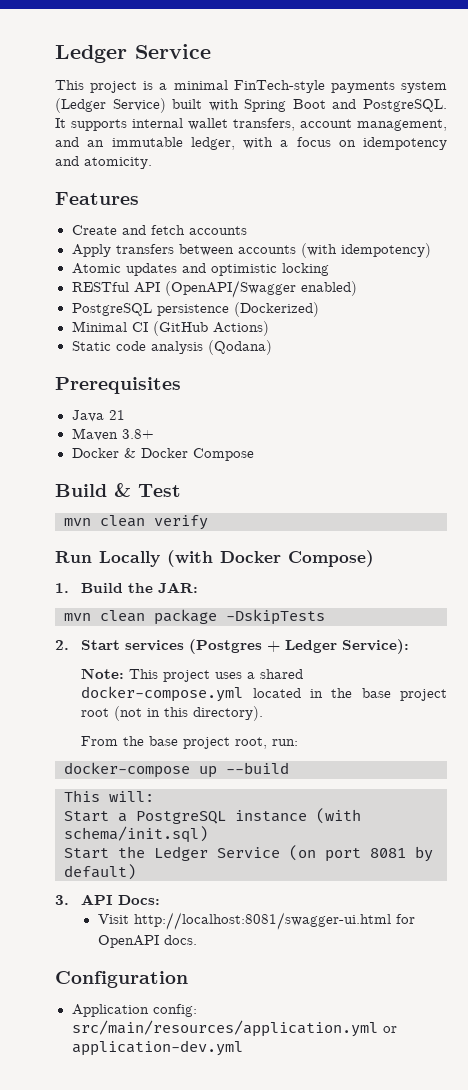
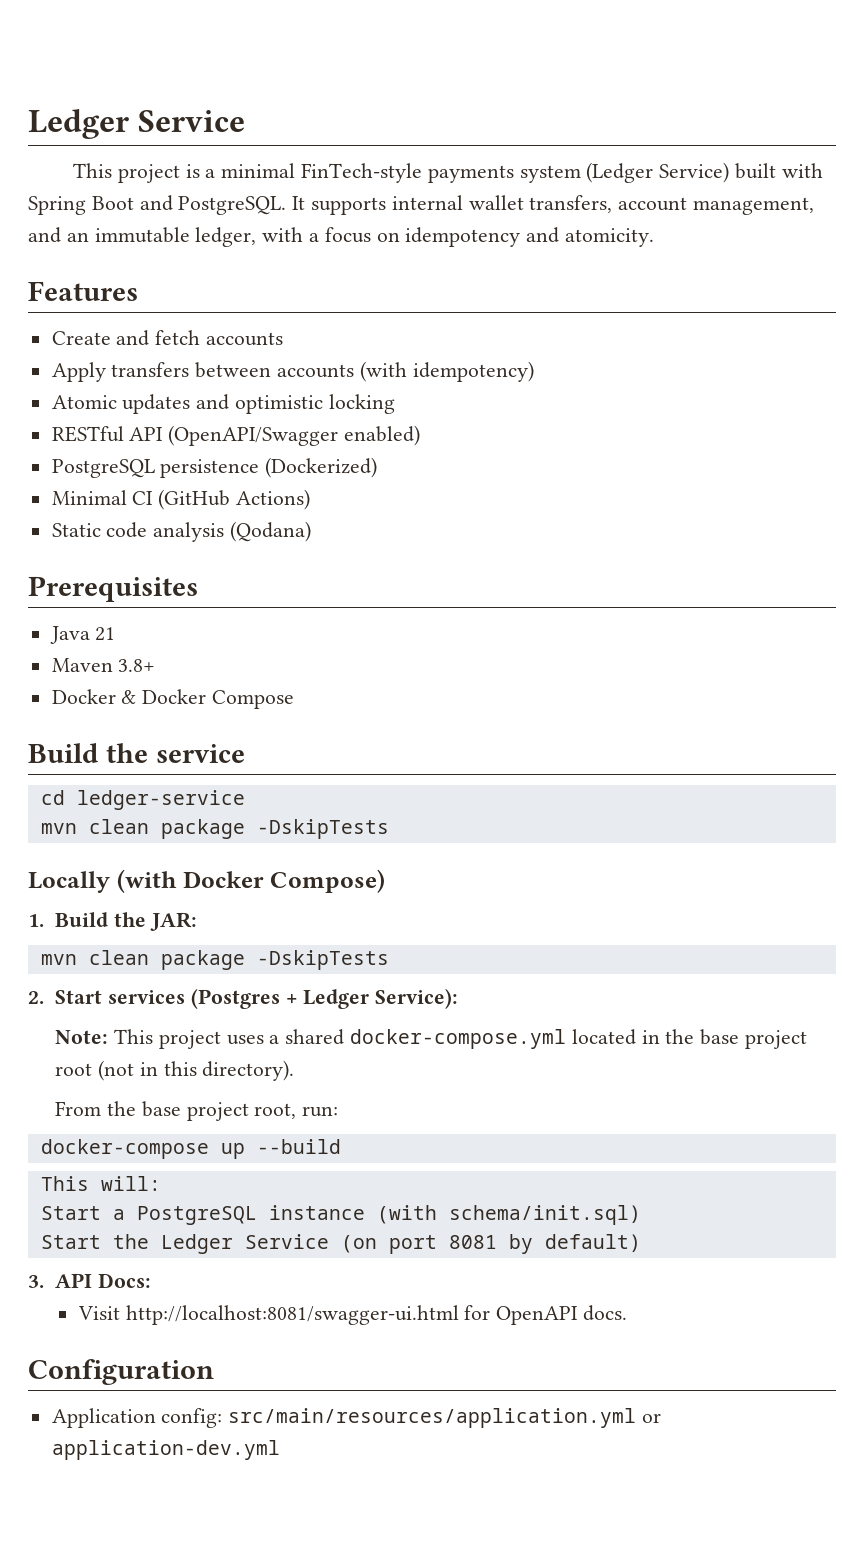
- Build & Test
- mvn clean verify
- Run Locally (with Docker Compose)
+ Build the service
+ cd ledger-service
+ mvn clean package -DskipTests
+ Locally (with Docker Compose)

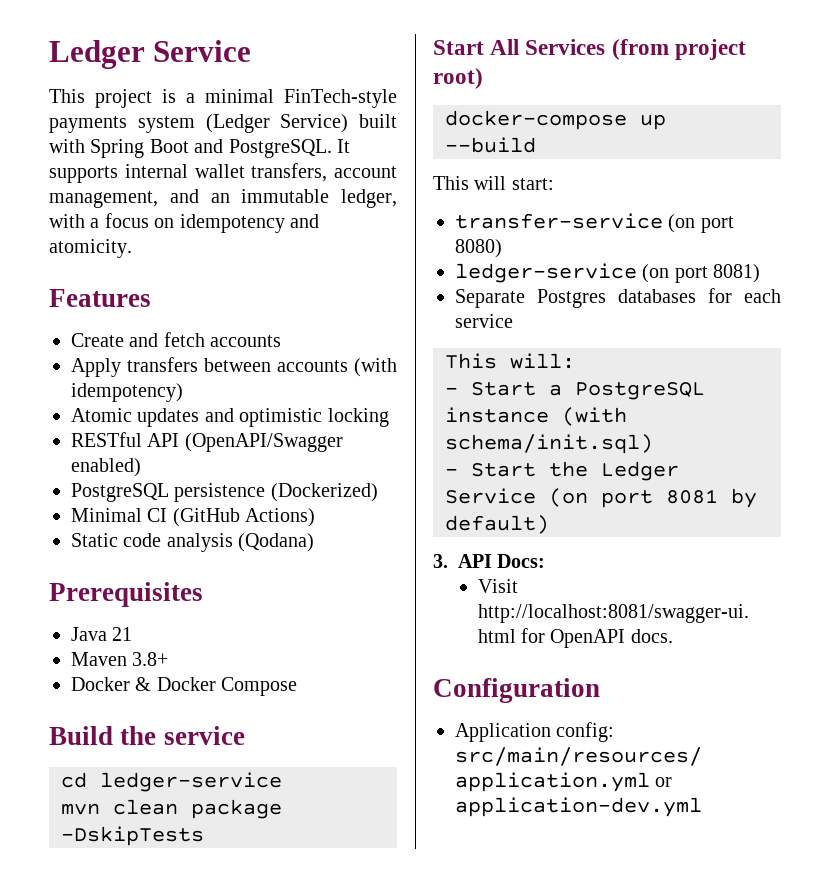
- Locally (with Docker Compose)
- 1. Build the JAR:
- mvn clean package -DskipTests
- 2. Start services (Postgres + Ledger Service):
- Note: This project uses a shared docker-compose.yml located in the base project root (not in this directory).
- From the base project root, run:
+ Start All Services (from project root)
  docker-compose up --build
+ This will start:
+ transfer-service (on port 8080)
+ ledger-service (on port 8081)
+ Separate Postgres databases for each service
- Start a PostgreSQL instance (with schema/init.sql)
+ - Start a PostgreSQL instance (with schema/init.sql)
- Start the Ledger Service (on port 8081 by default)
+ - Start the Ledger Service (on port 8081 by default)

